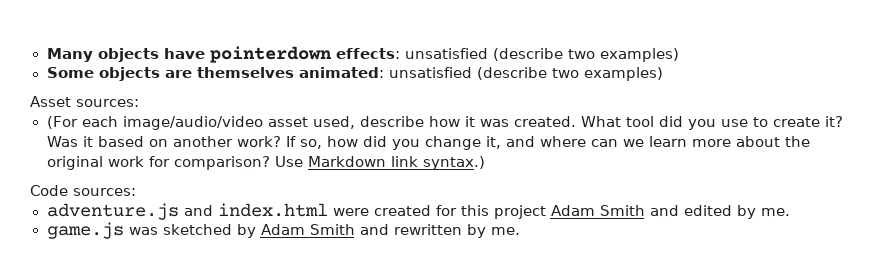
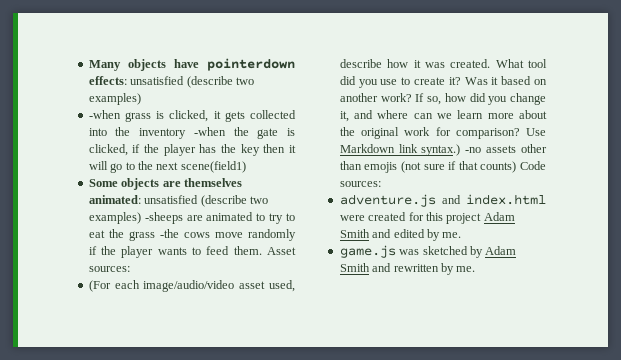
+ -when grass is clicked, it gets collected into the inventory -when the gate is clicked, if the player has the key then it will go to the next scene(field1)
- Some objects are themselves animated: unsatisfied (describe two examples)
- Asset sources:
+ Some objects are themselves animated: unsatisfied (describe two examples) -sheeps are animated to try to eat the grass -the cows move randomly if the player wants to feed them. Asset sources:
- Use Markdown link syntax.)
- Code sources:
+ Use Markdown link syntax.) -no assets other than emojis (not sure if that counts) Code sources:

